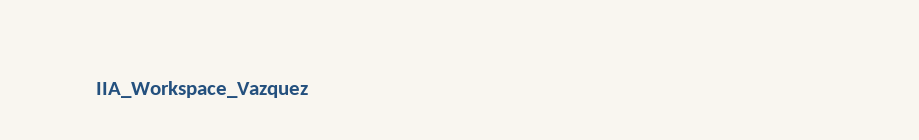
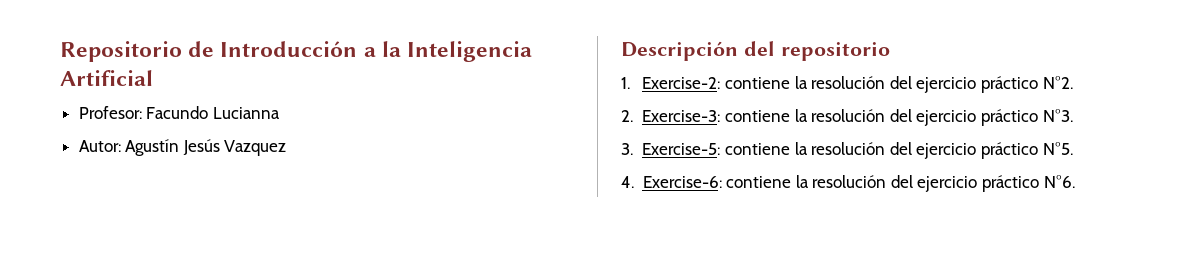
- IIA_Workspace_Vazquez
+ Repositorio de Introducción a la Inteligencia Artificial
+ Profesor: Facundo Lucianna
+ Autor: Agustín Jesús Vazquez
+ Descripción del repositorio
+ 1. Exercise-2: contiene la resolución del ejercicio práctico N°2.
+ 2. Exercise-3: contiene la resolución del ejercicio práctico N°3.
+ 3. Exercise-5: contiene la resolución del ejercicio práctico N°5.
+ 4. Exercise-6: contiene la resolución del ejercicio práctico N°6.

